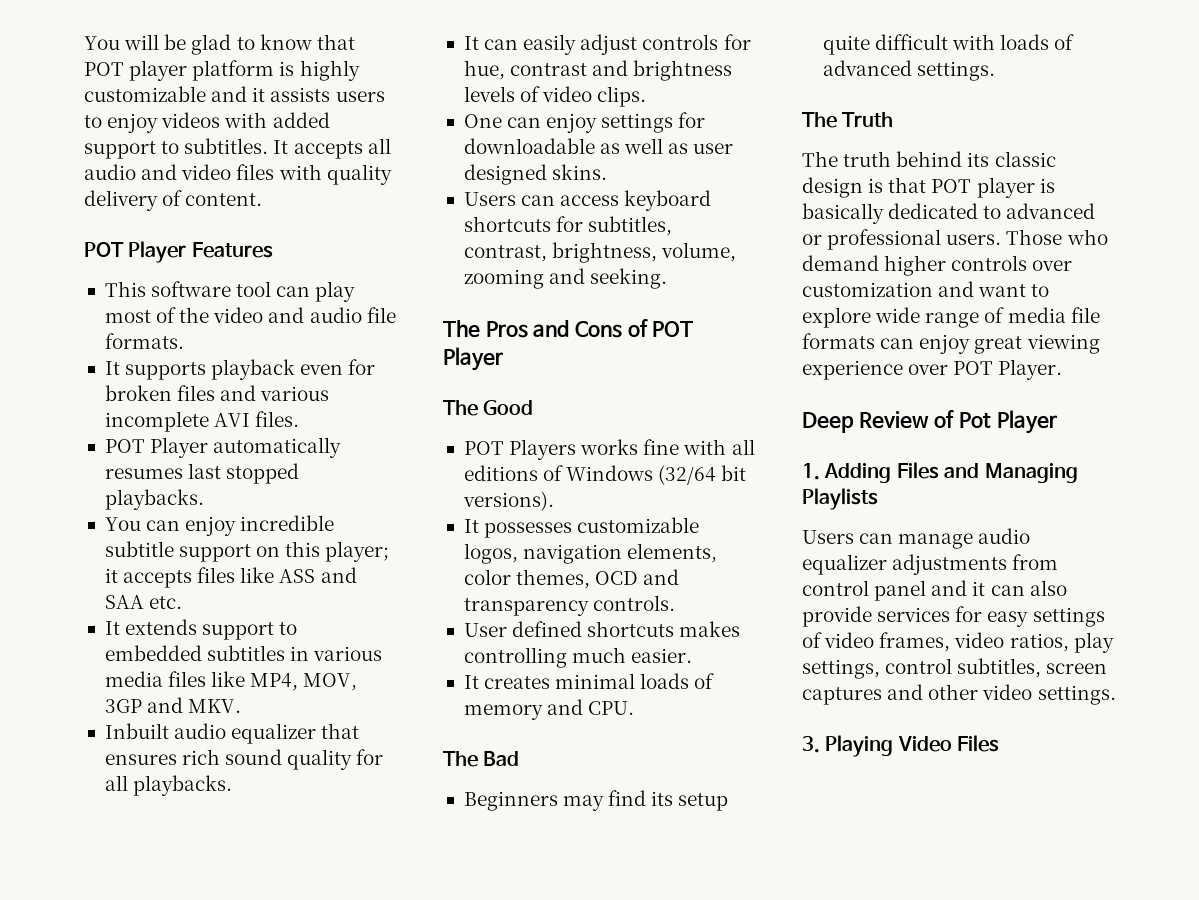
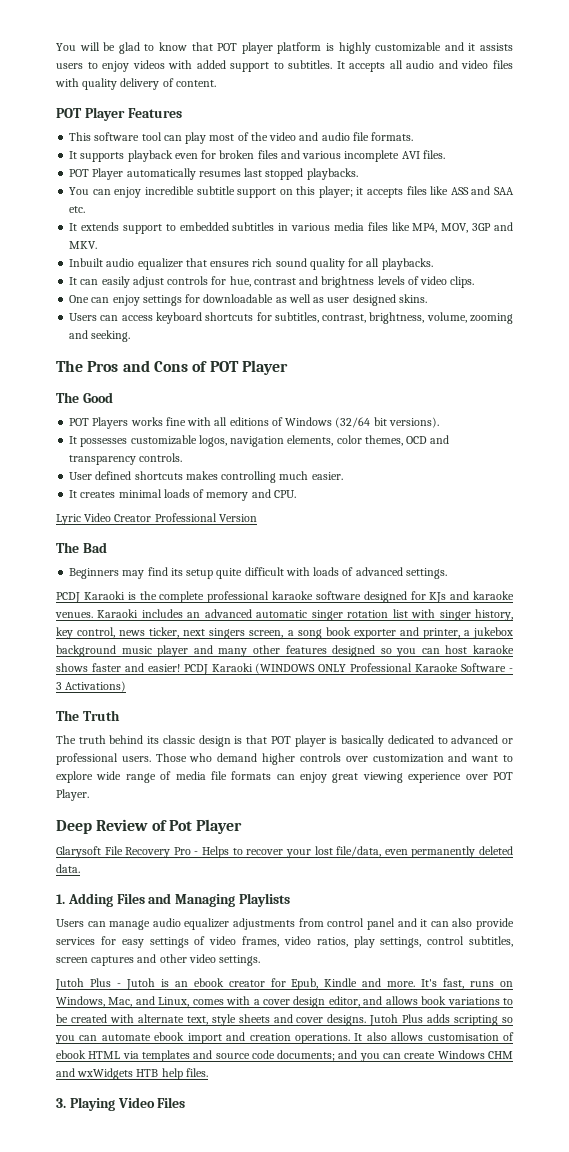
+ Lyric Video Creator Professional Version
+ PCDJ Karaoki is the complete professional karaoke software designed for KJs and karaoke venues. Karaoki includes an advanced automatic singer rotation list with singer history, key control, news ticker, next singers screen, a song book exporter and printer, a jukebox background music player and many other features designed so you can host karaoke shows faster and easier! PCDJ Karaoki (WINDOWS ONLY Professional Karaoke Software - 3 Activations)
+ Glarysoft File Recovery Pro - Helps to recover your lost file/data, even permanently deleted data.
+ Jutoh Plus - Jutoh is an ebook creator for Epub, Kindle and more. It's fast, runs on Windows, Mac, and Linux, comes with a cover design editor, and allows book variations to be created with alternate text, style sheets and cover designs. Jutoh Plus adds scripting so you can automate ebook import and creation operations. It also allows customisation of ebook HTML via templates and source code documents; and you can create Windows CHM and wxWidgets HTB help files.

